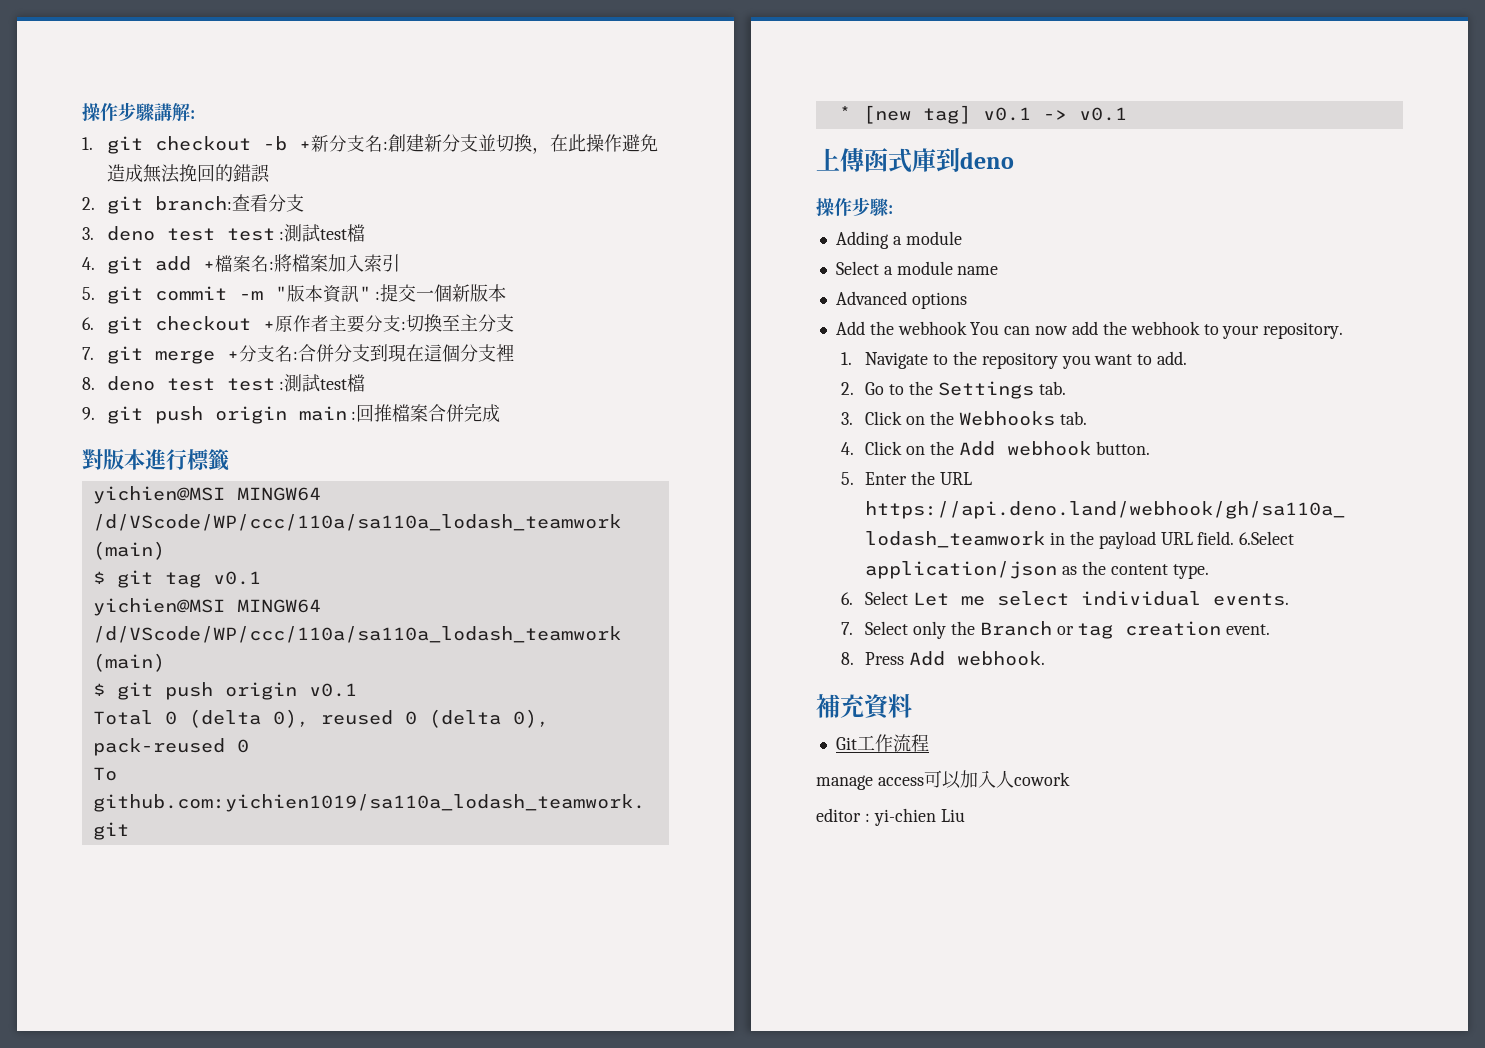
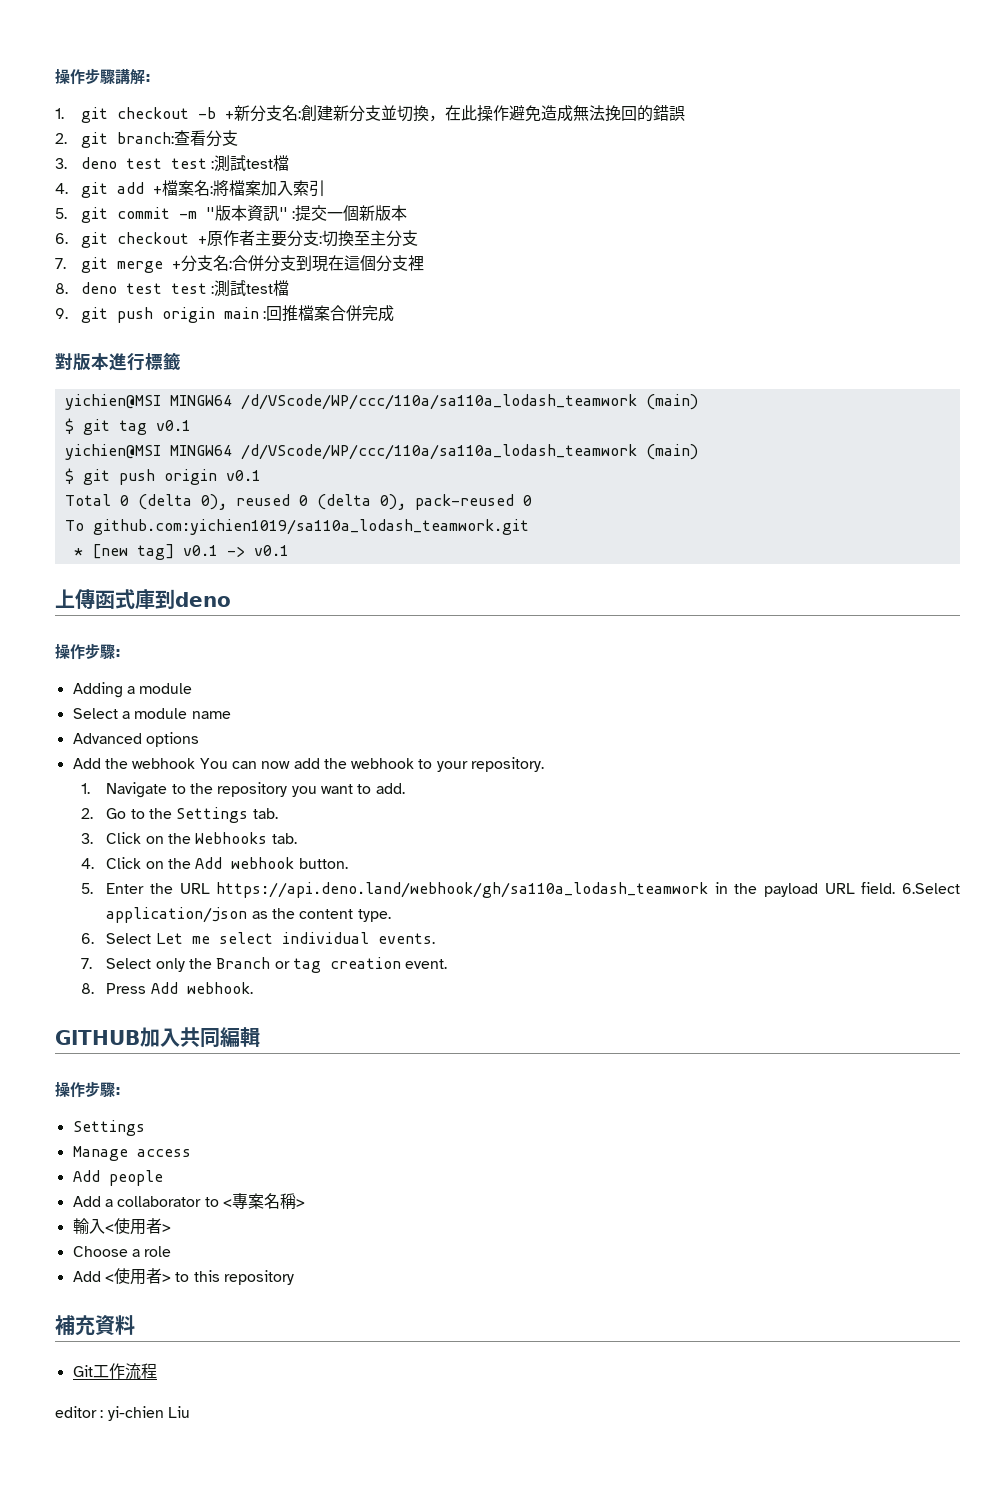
+ GITHUB加入共同編輯
+ 操作步驟:
+ Settings
+ Manage access
+ Add people
+ Add a collaborator to <專案名稱>
+ 輸入<使用者>
+ Choose a role
+ Add <使用者> to this repository
- manage access可以加入人cowork

